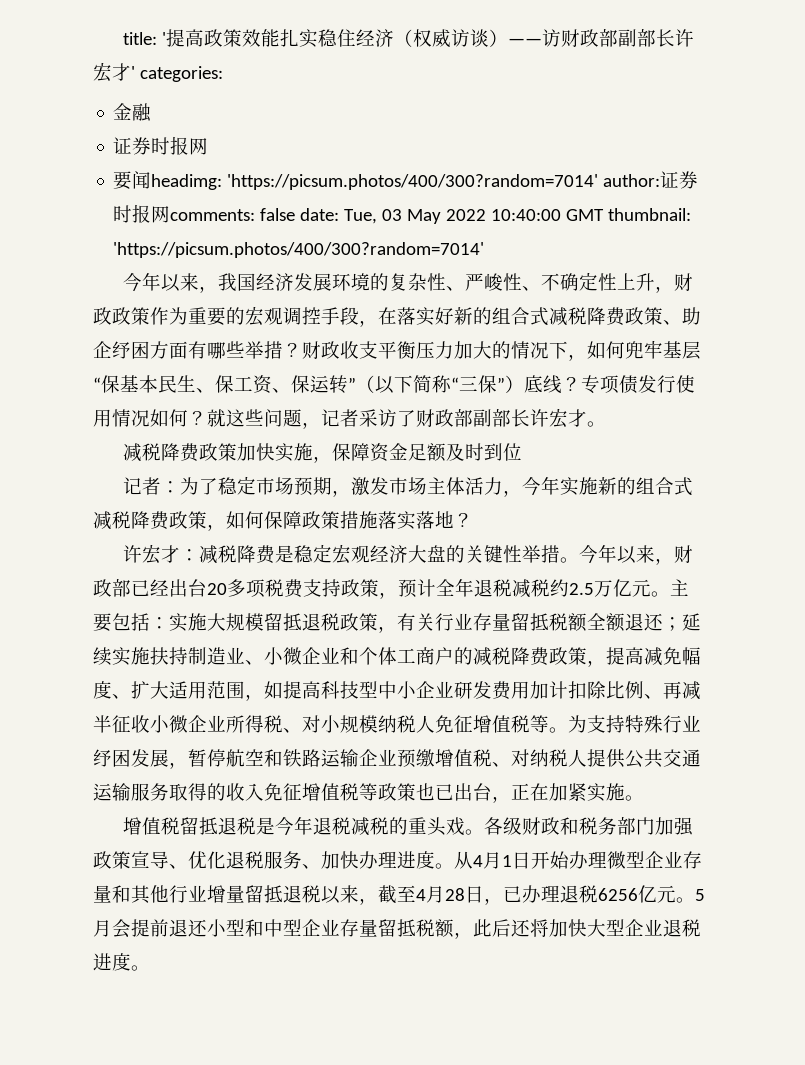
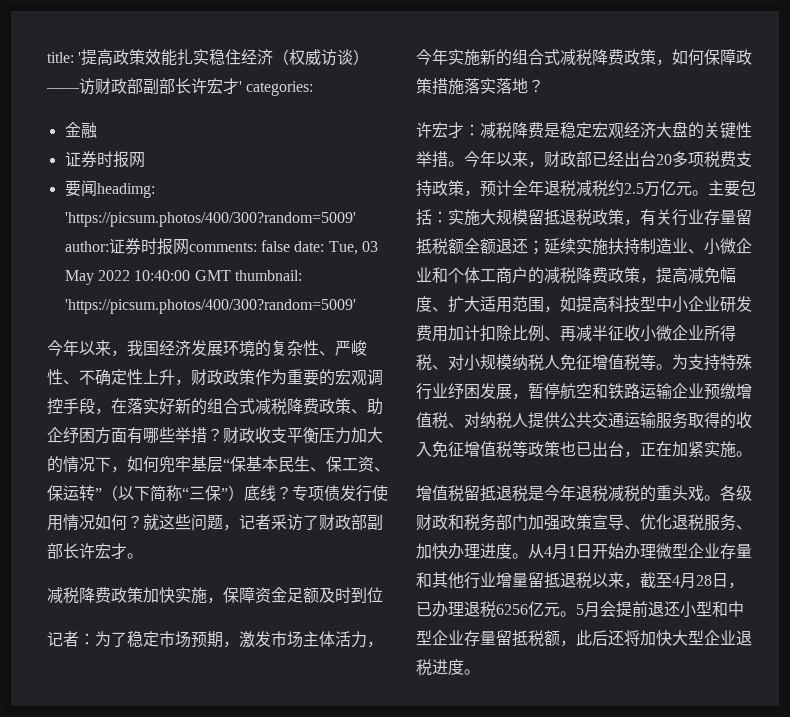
- 要闻headimg: 'https://picsum.photos/400/300?random=7014' author:证券时报网comments: false date: Tue, 03 May 2022 10:40:00 GMT thumbnail: 'https://picsum.photos/400/300?random=7014'
+ 要闻headimg: 'https://picsum.photos/400/300?random=5009' author:证券时报网comments: false date: Tue, 03 May 2022 10:40:00 GMT thumbnail: 'https://picsum.photos/400/300?random=5009'

